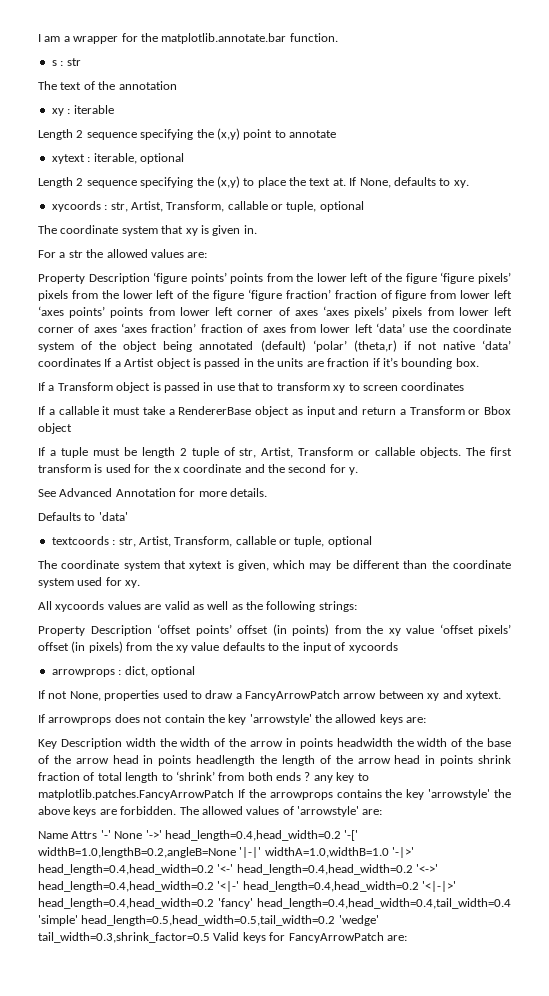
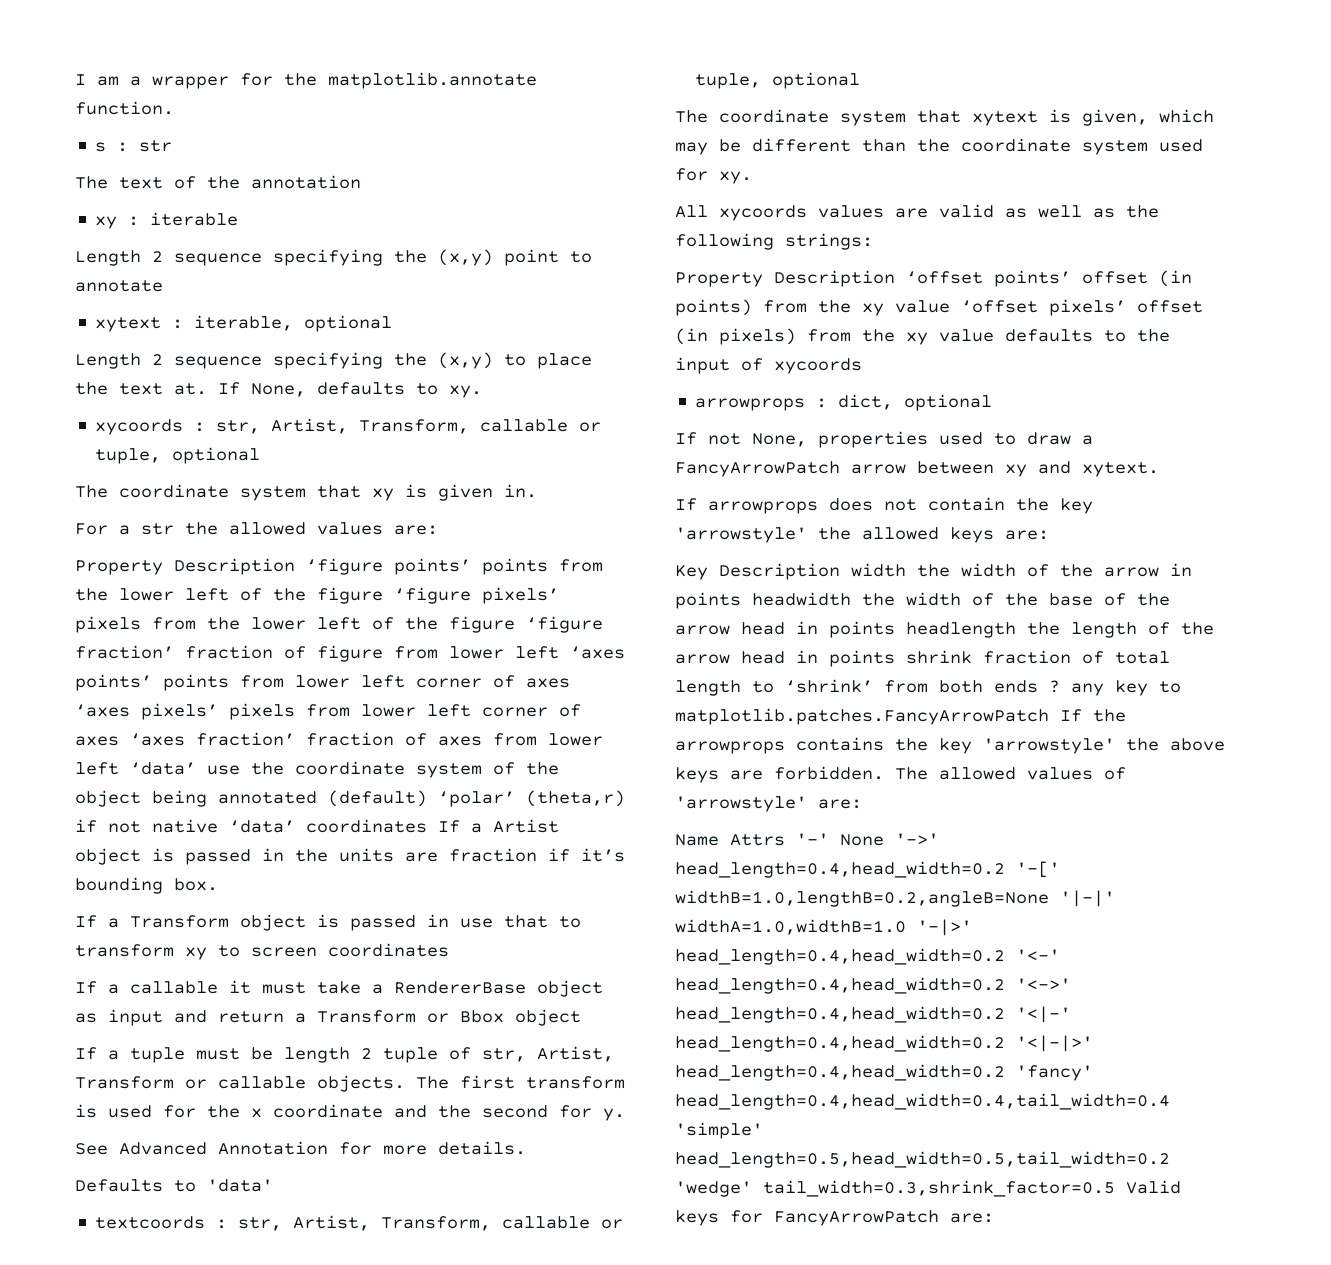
- I am a wrapper for the matplotlib.annotate.bar function.
+ I am a wrapper for the matplotlib.annotate function.

